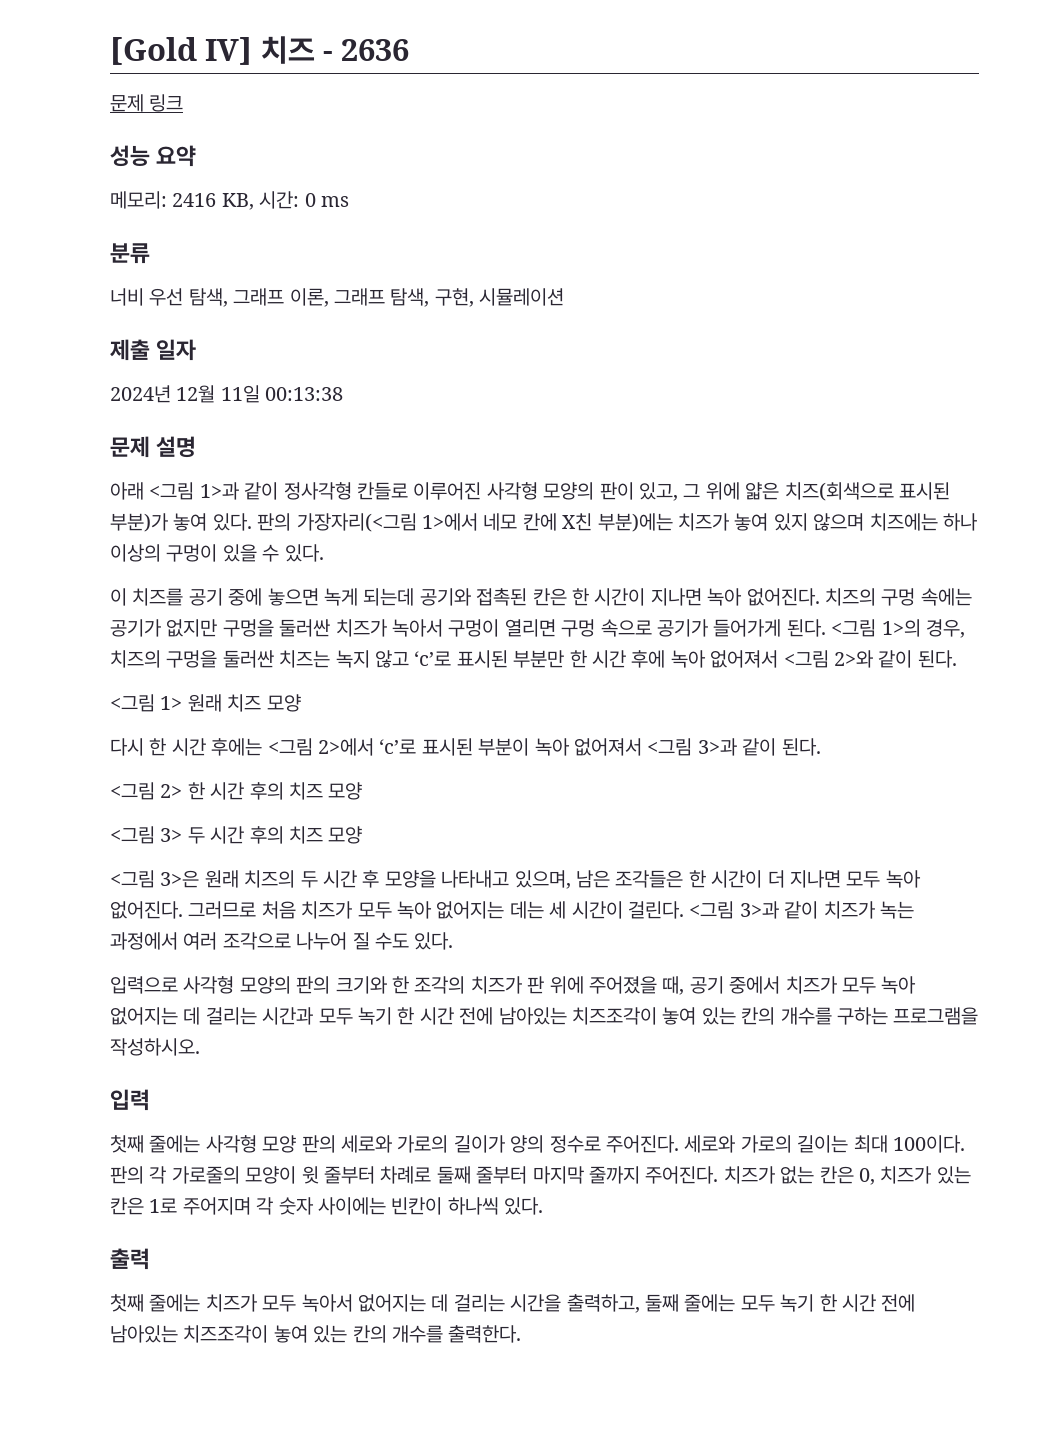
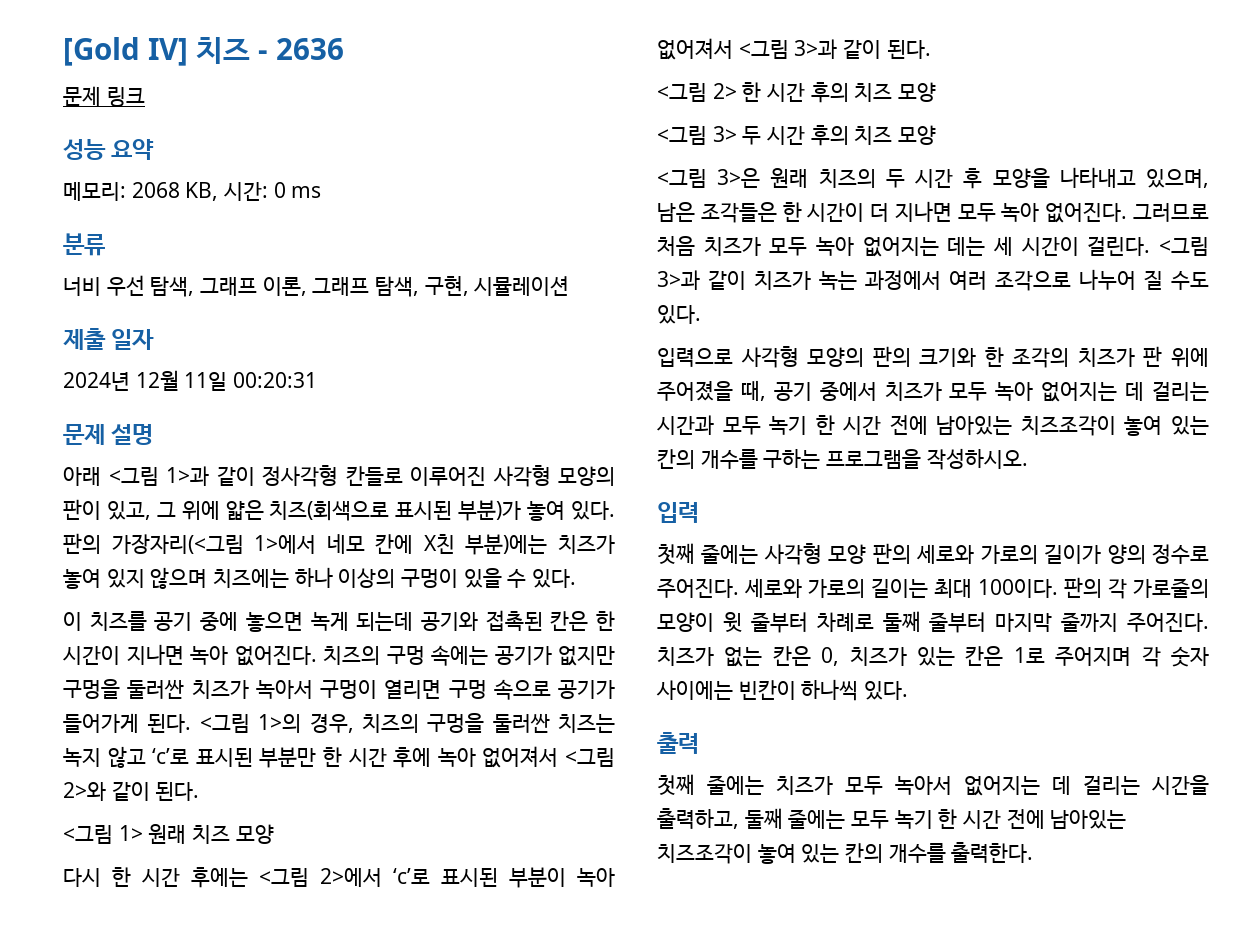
- 메모리: 2416 KB, 시간: 0 ms
+ 메모리: 2068 KB, 시간: 0 ms
- 2024년 12월 11일 00:13:38
+ 2024년 12월 11일 00:20:31

